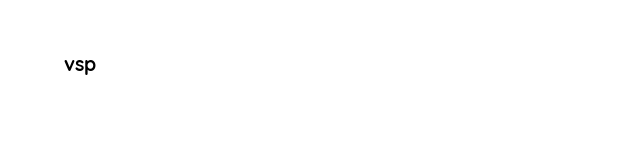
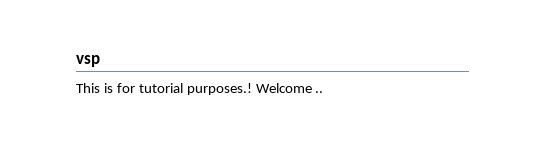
+ This is for tutorial purposes.! Welcome ..

